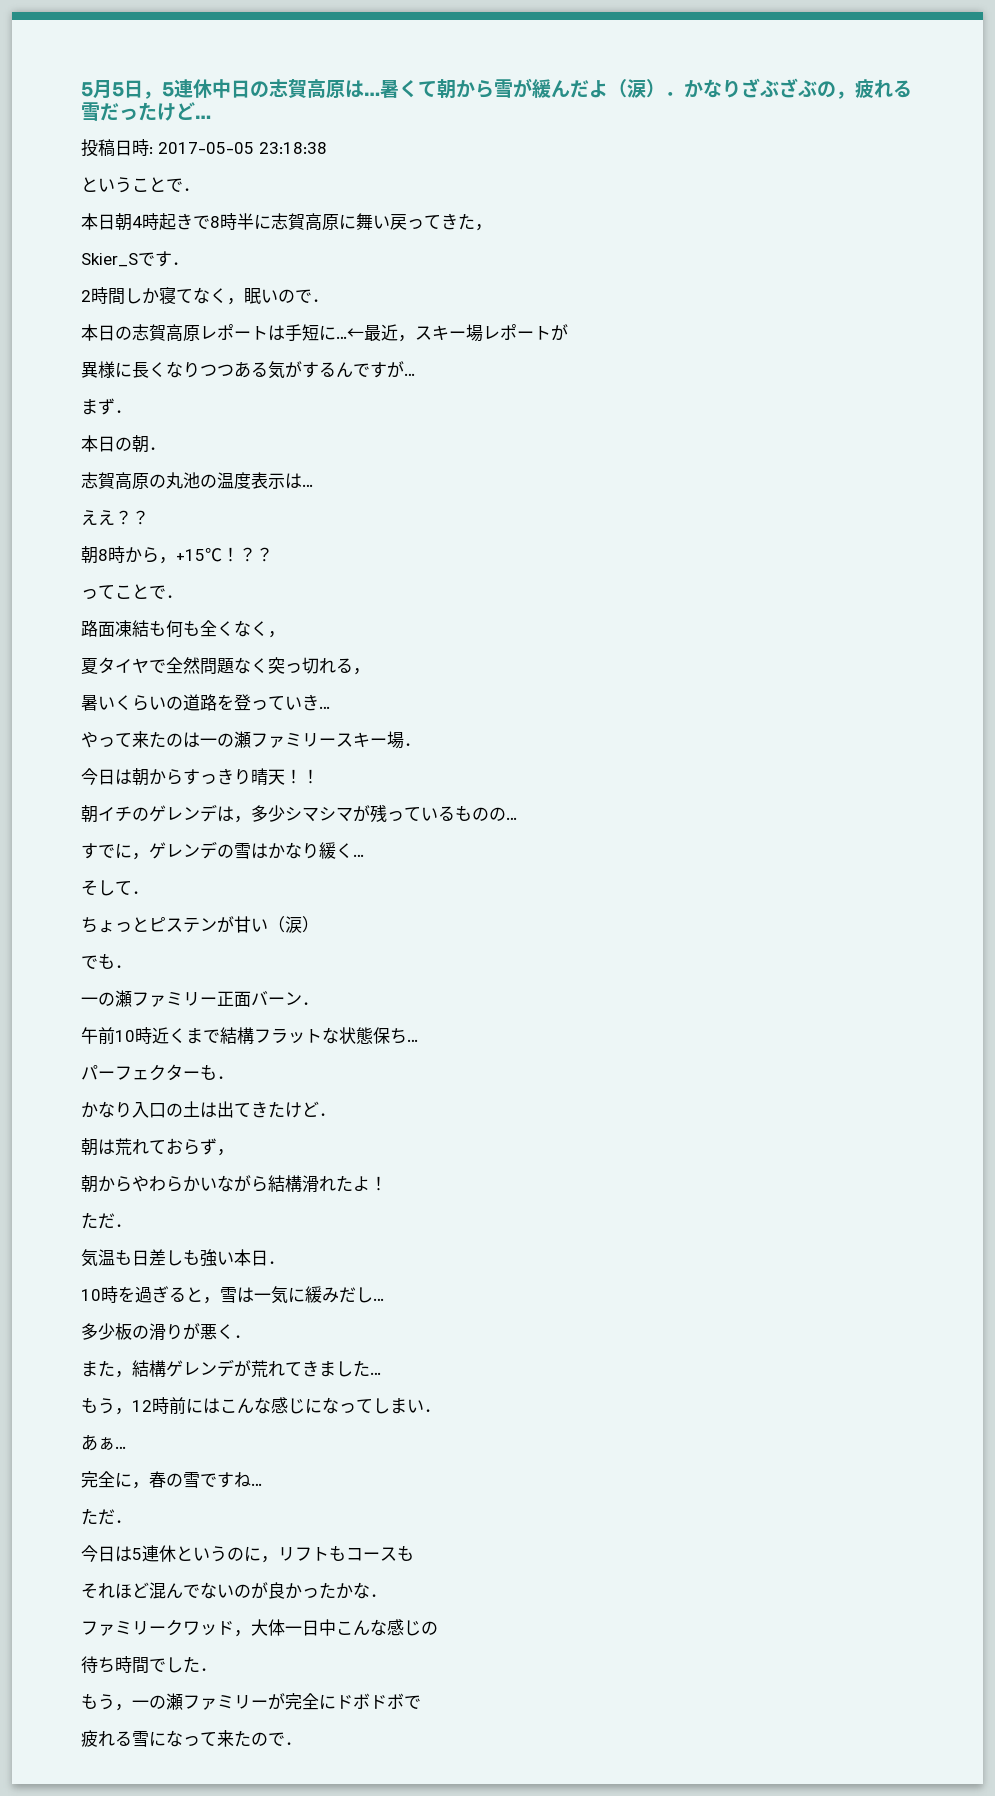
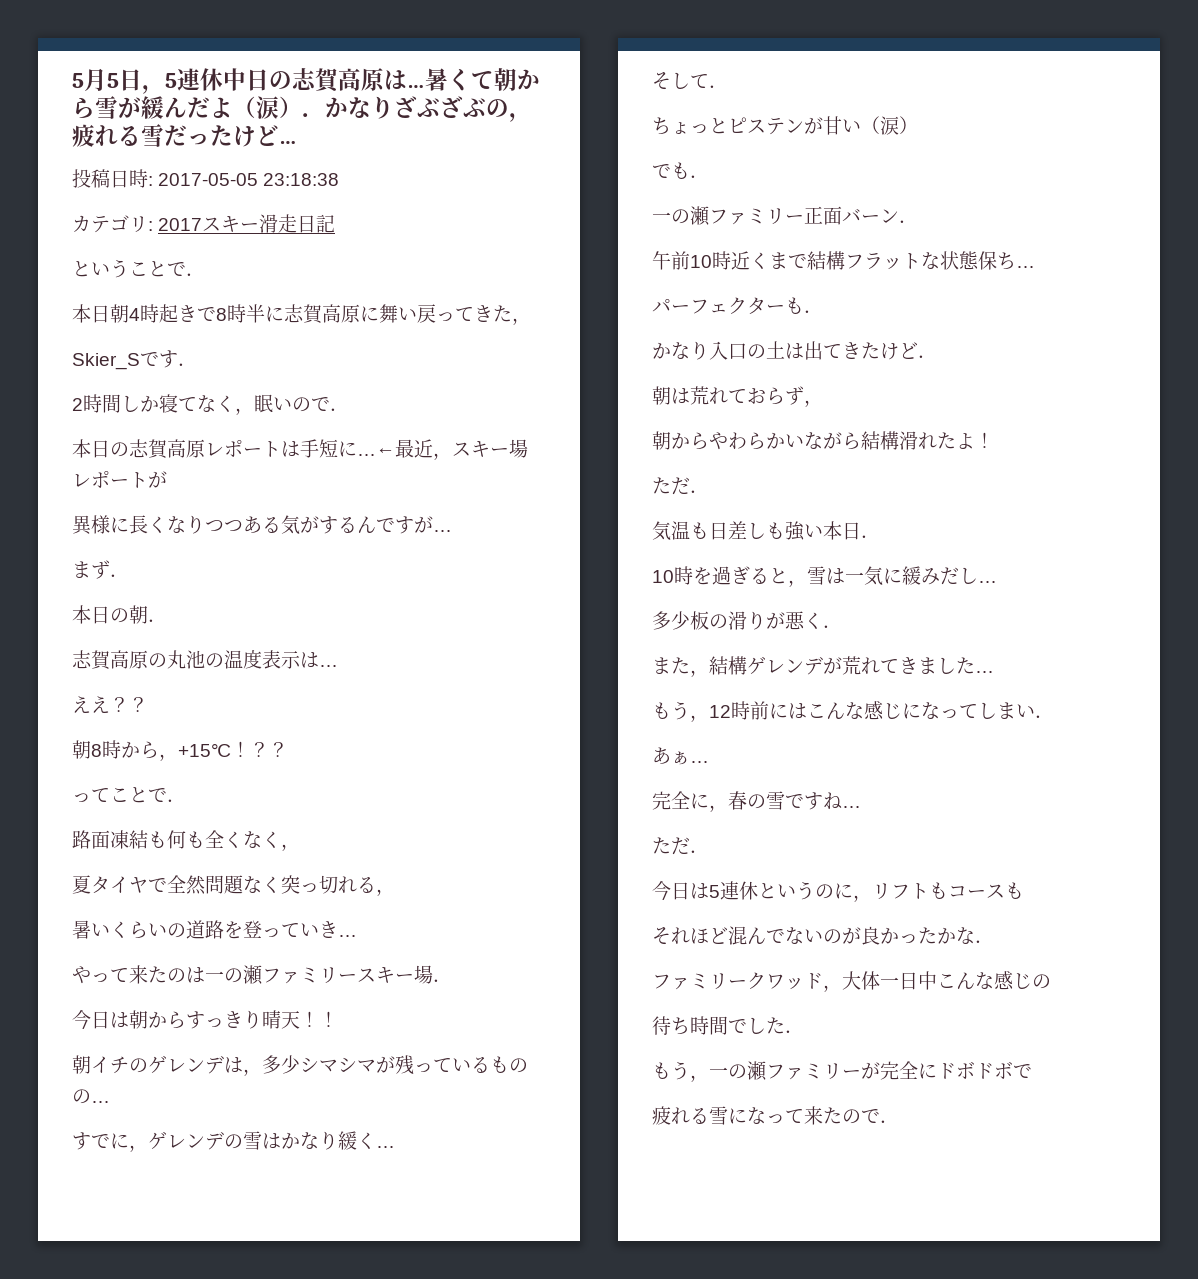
+ カテゴリ: 2017スキー滑走日記

